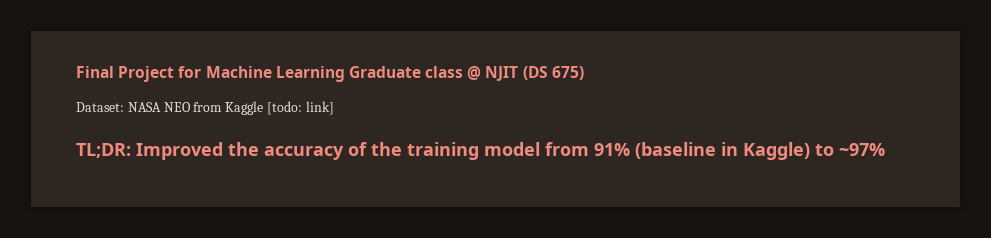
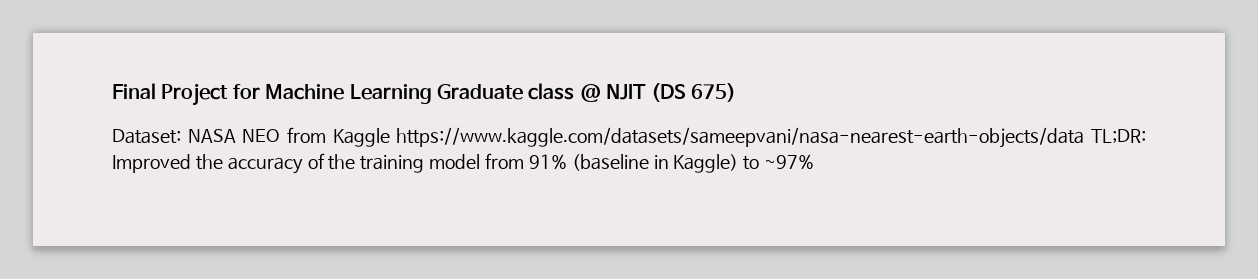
- Dataset: NASA NEO from Kaggle [todo: link]
- TL;DR: Improved the accuracy of the training model from 91% (baseline in Kaggle) to ~97%
+ Dataset: NASA NEO from Kaggle https://www.kaggle.com/datasets/sameepvani/nasa-nearest-earth-objects/data TL;DR: Improved the accuracy of the training model from 91% (baseline in Kaggle) to ~97%

